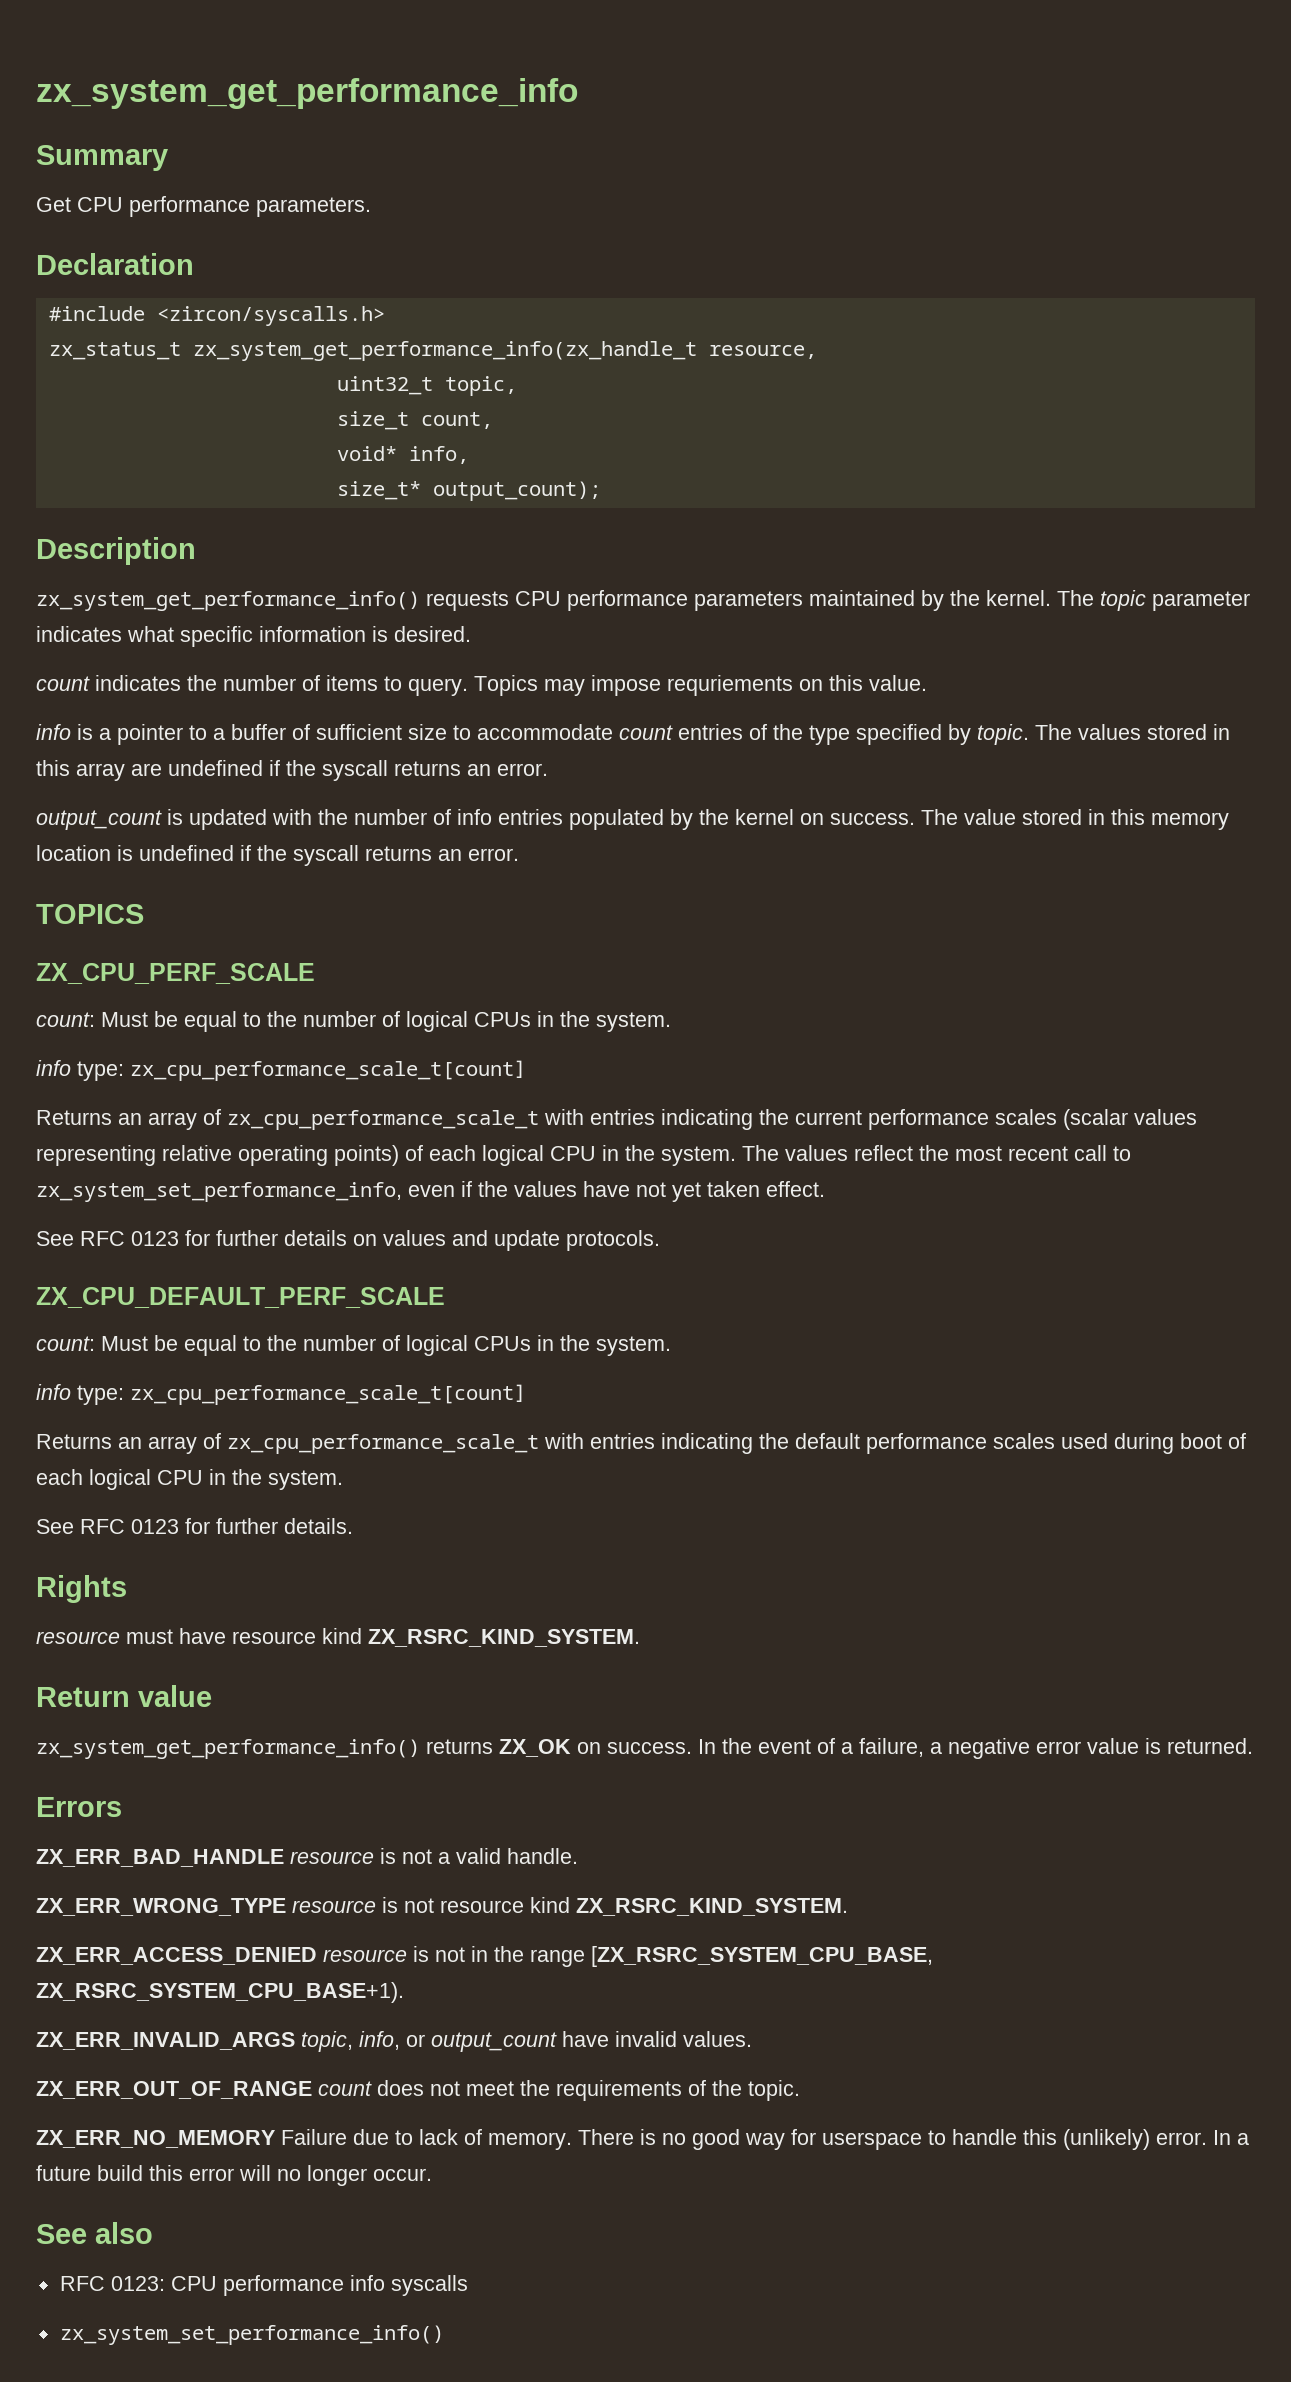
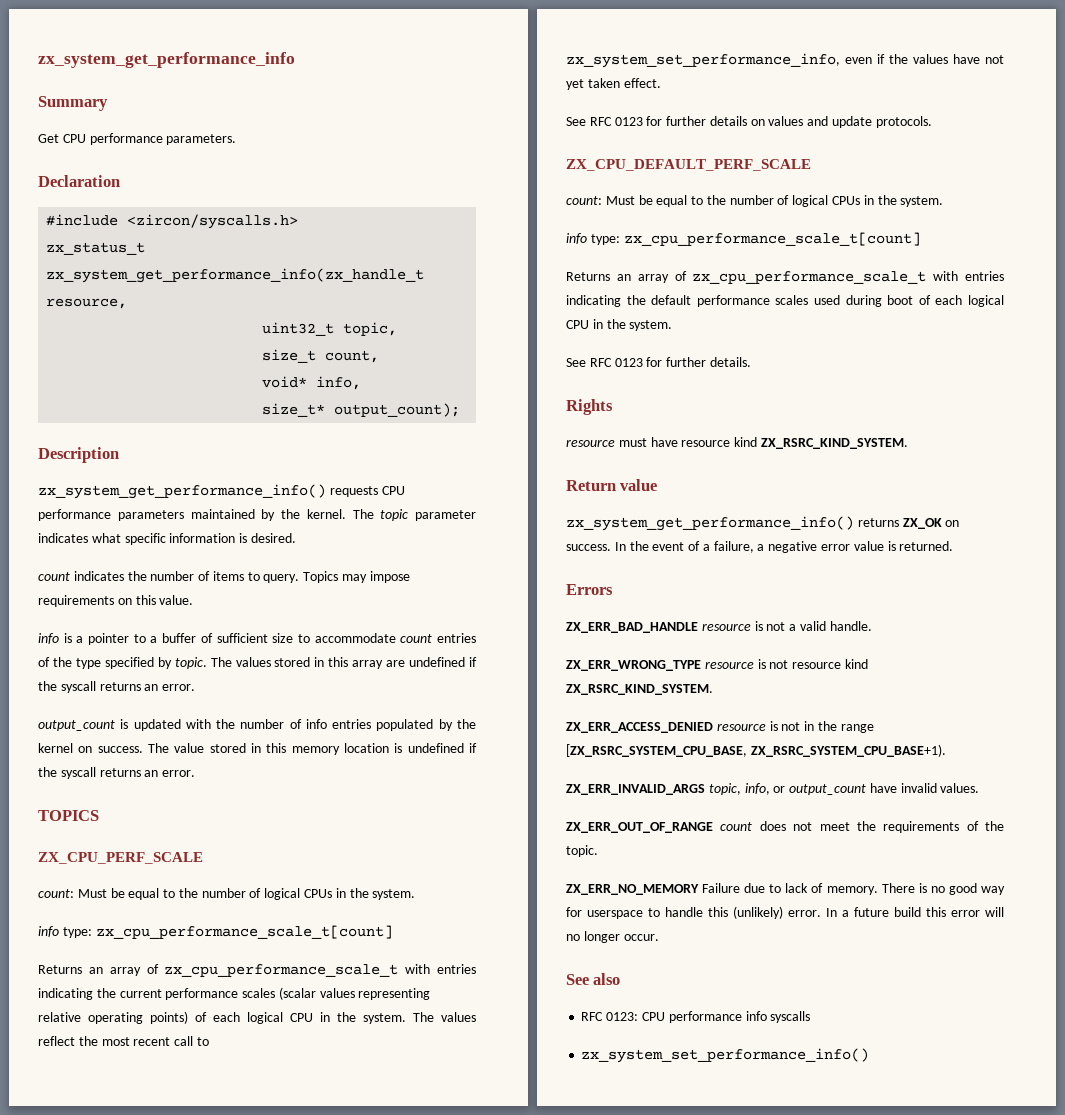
- Topics may impose requriements on this value.
+ Topics may impose requirements on this value.

